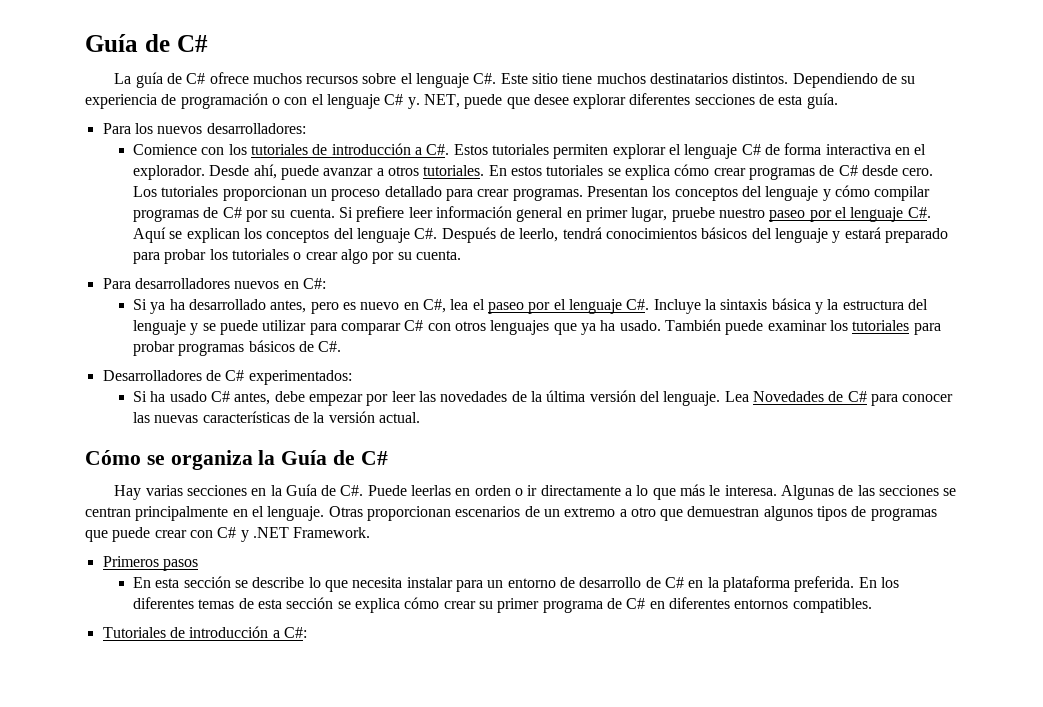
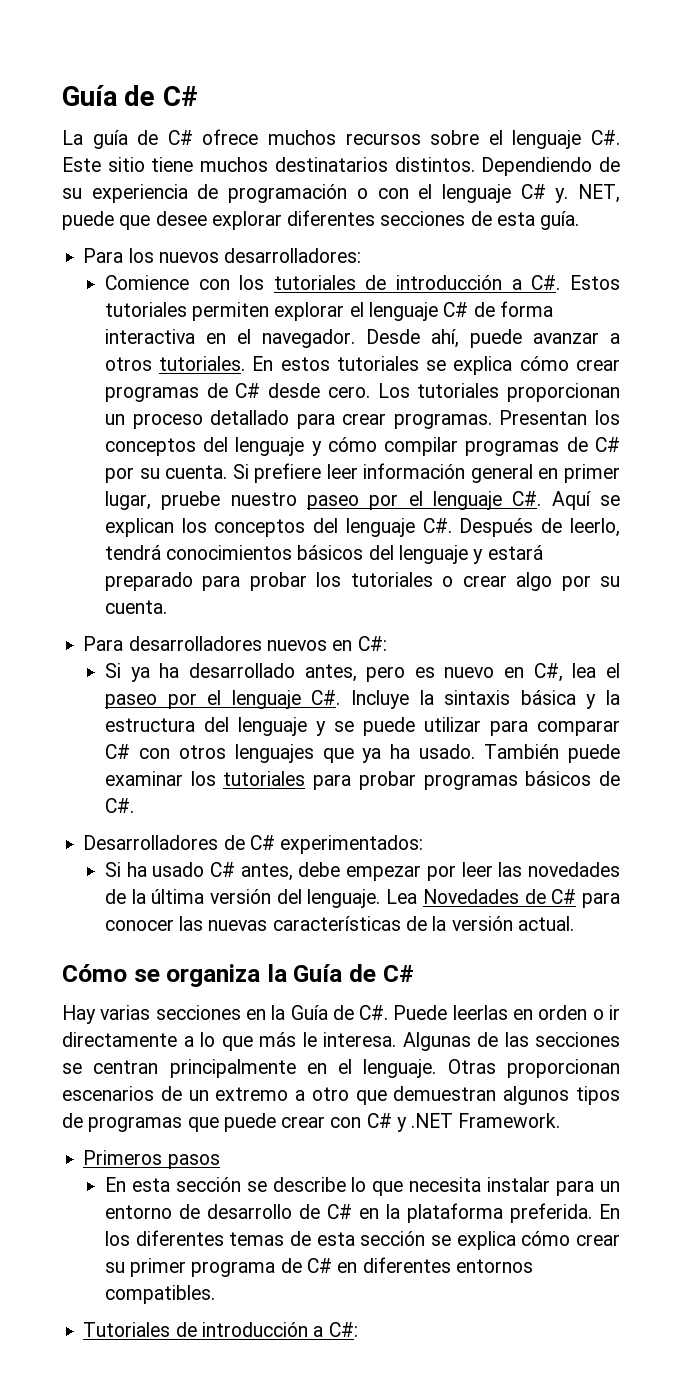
- Comience con los tutoriales de introducción a C#. Estos tutoriales permiten explorar el lenguaje C# de forma interactiva en el explorador.
+ Comience con los tutoriales de introducción a C#. Estos tutoriales permiten explorar el lenguaje C# de forma interactiva en el navegador.

